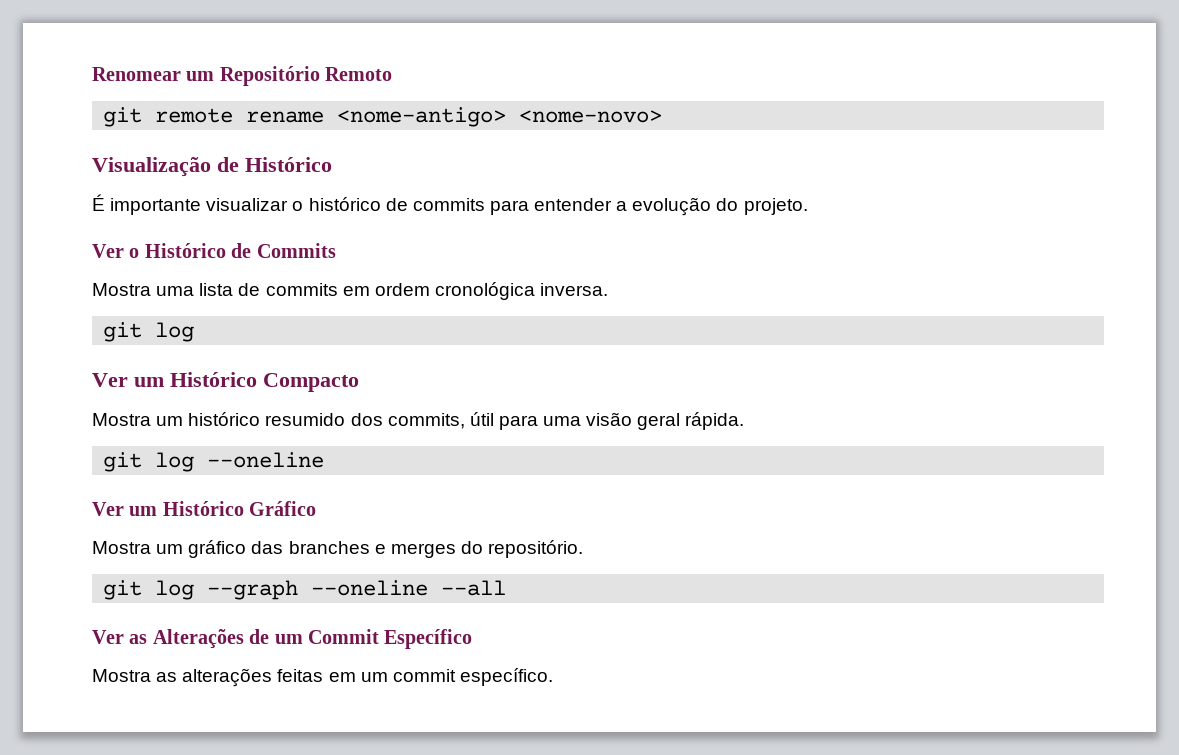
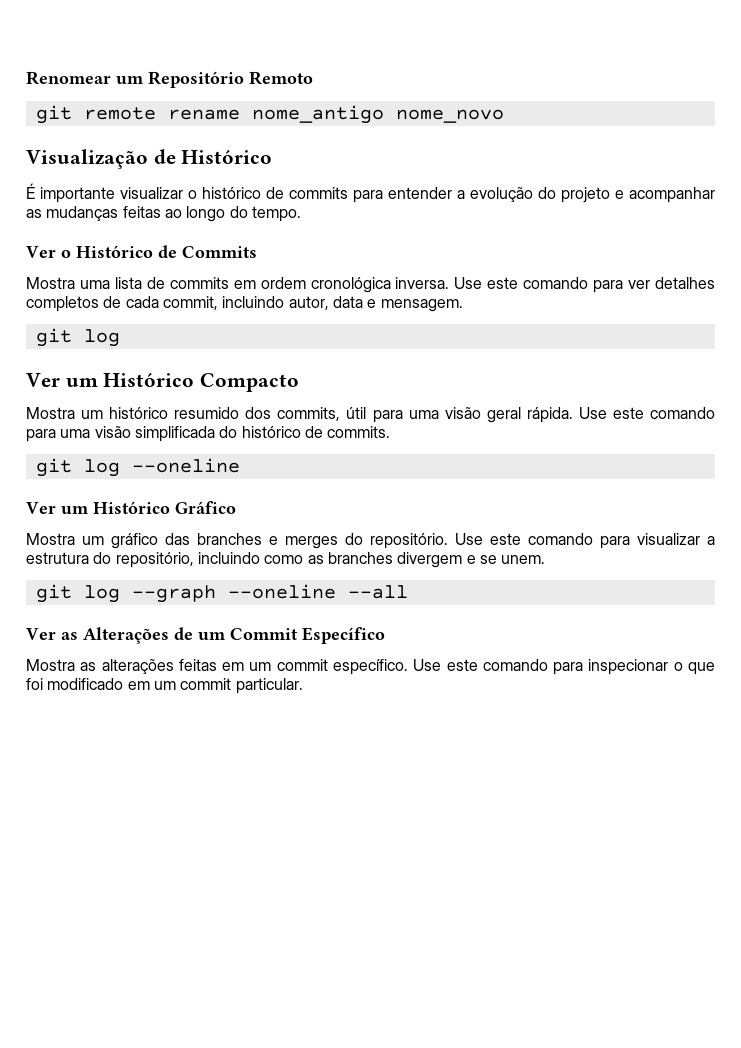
- git remote rename <nome-antigo> <nome-novo>
+ git remote rename nome_antigo nome_novo
- É importante visualizar o histórico de commits para entender a evolução do projeto.
+ É importante visualizar o histórico de commits para entender a evolução do projeto e acompanhar as mudanças feitas ao longo do tempo.
+ Use este comando para ver detalhes completos de cada commit, incluindo autor, data e mensagem.
+ Use este comando para uma visão simplificada do histórico de commits.
+ Use este comando para visualizar a estrutura do repositório, incluindo como as branches divergem e se unem.
+ Use este comando para inspecionar o que foi modificado em um commit particular.

